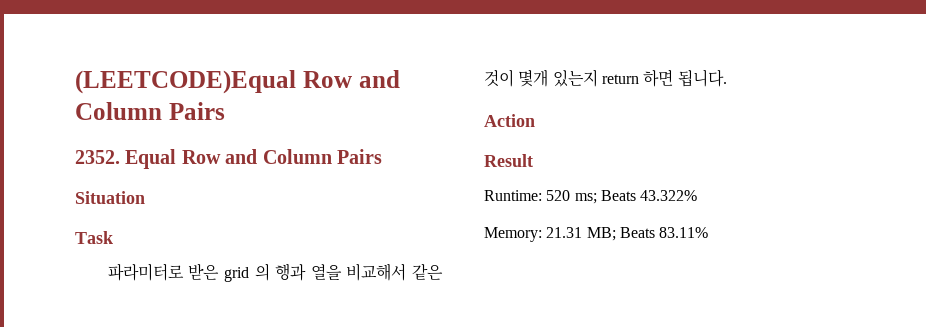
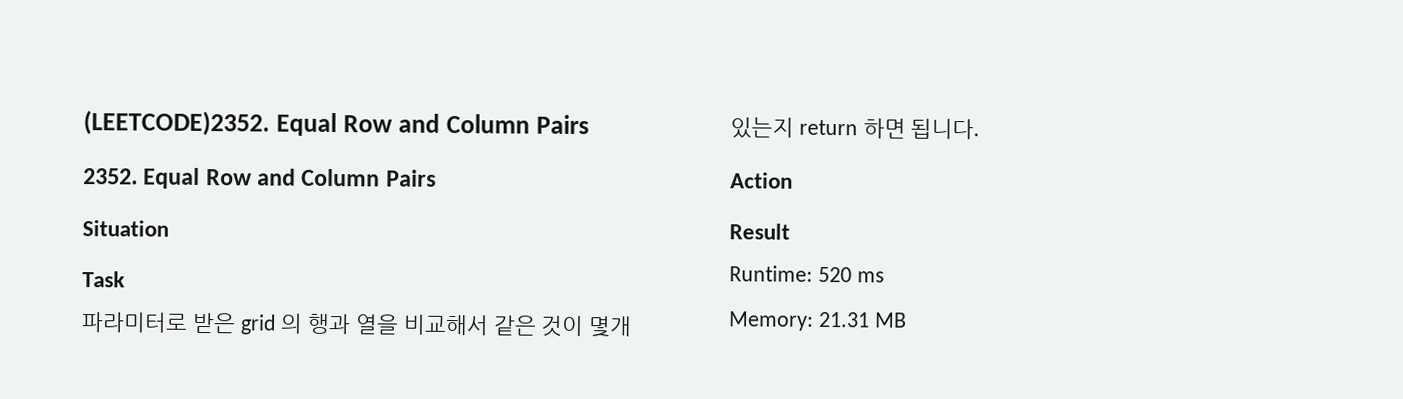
- (LEETCODE)Equal Row and Column Pairs
+ (LEETCODE)2352. Equal Row and Column Pairs
- Runtime: 520 ms; Beats 43.322%
+ Runtime: 520 ms
- Memory: 21.31 MB; Beats 83.11%
+ Memory: 21.31 MB

